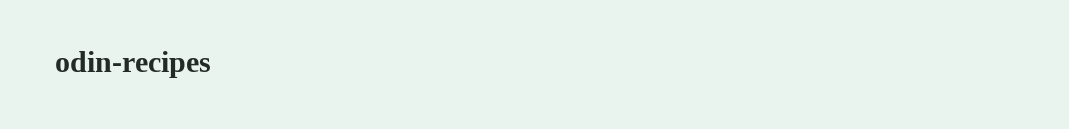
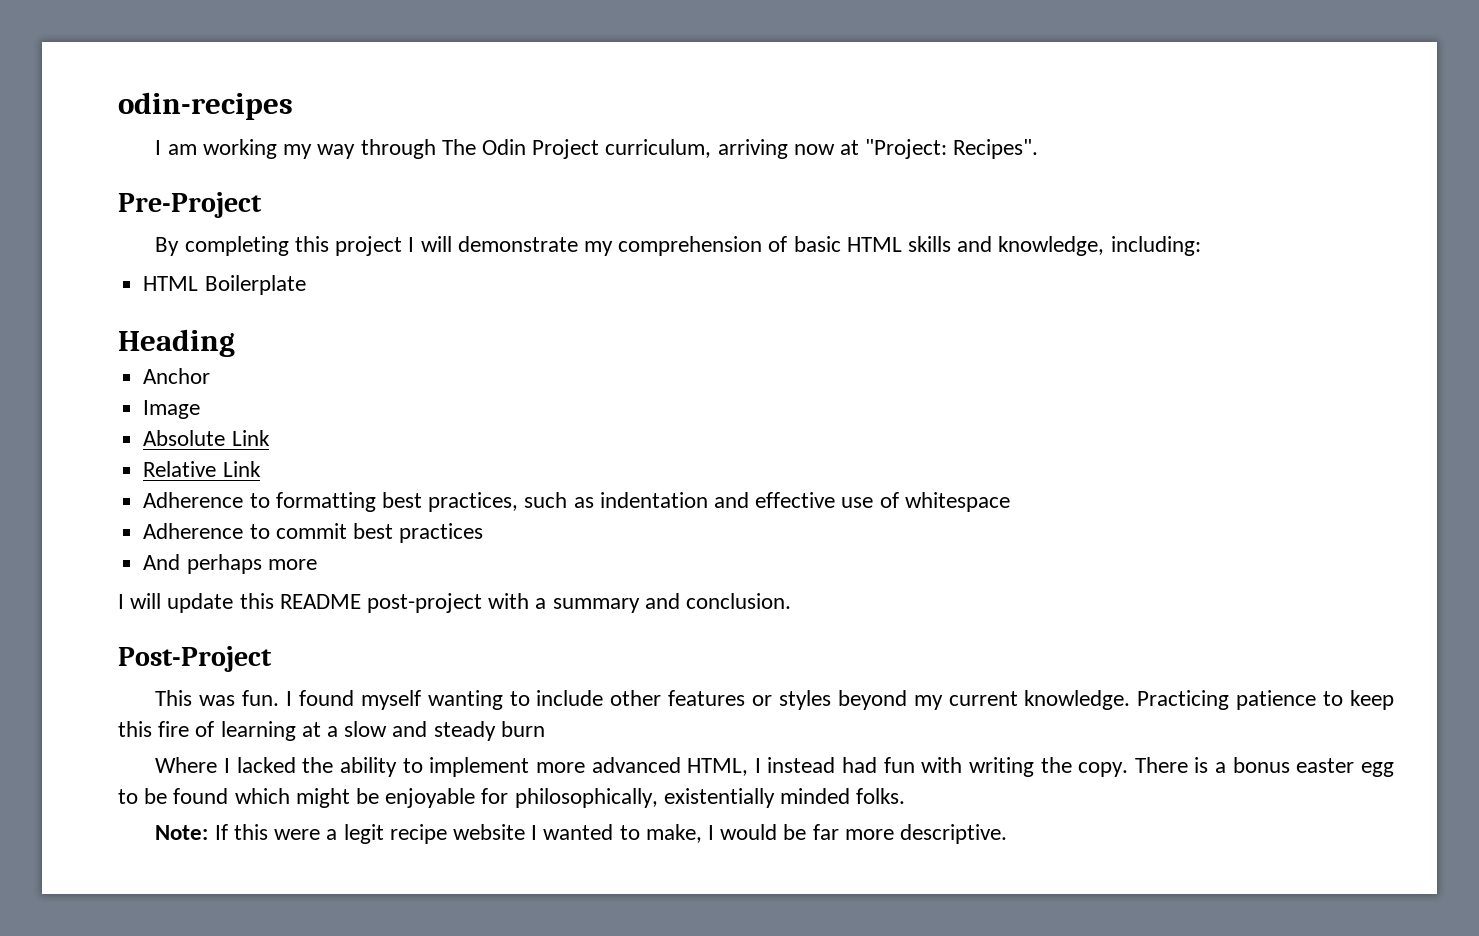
+ I am working my way through The Odin Project curriculum, arriving now at "Project: Recipes".
+ Pre-Project
+ By completing this project I will demonstrate my comprehension of basic HTML skills and knowledge, including:
+ HTML Boilerplate
+ Heading
+ Anchor
+ Image
+ Absolute Link
+ Relative Link
+ Adherence to formatting best practices, such as indentation and effective use of whitespace
+ Adherence to commit best practices
+ And perhaps more
+ I will update this README post-project with a summary and conclusion.
+ Post-Project
+ This was fun. I found myself wanting to include other features or styles beyond my current knowledge. Practicing patience to keep this fire of learning at a slow and steady burn
+ Where I lacked the ability to implement more advanced HTML, I instead had fun with writing the copy. There is a bonus easter egg to be found which might be enjoyable for philosophically, existentially minded folks.
+ Note: If this were a legit recipe website I wanted to make, I would be far more descriptive.

